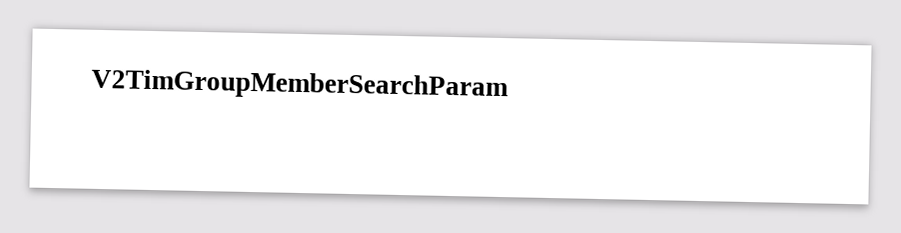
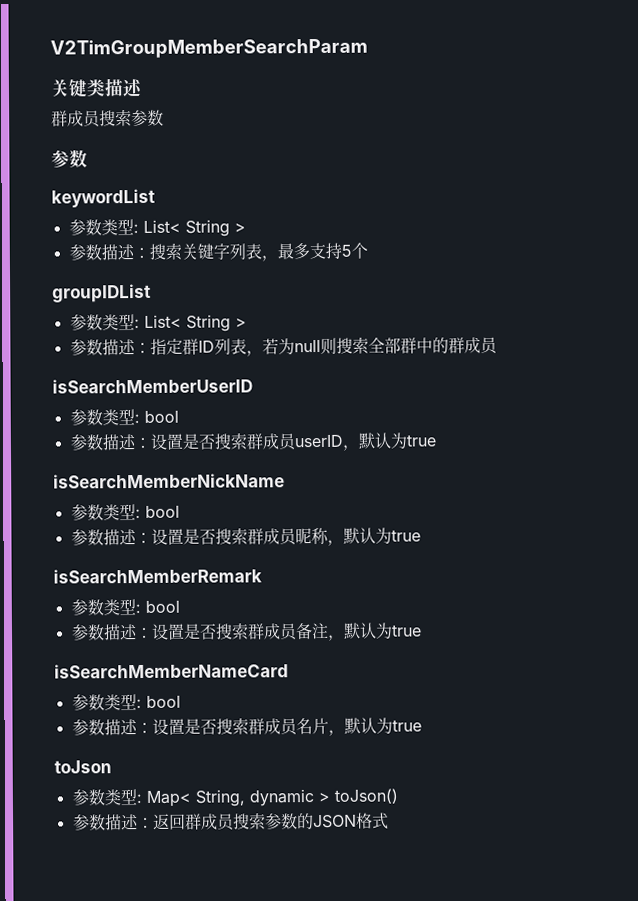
+ 关键类描述
+ 群成员搜索参数
+ 参数
+ keywordList
+ 参数类型: List< String >
+ 参数描述：搜索关键字列表，最多支持5个
+ groupIDList
+ 参数类型: List< String >
+ 参数描述：指定群ID列表，若为null则搜索全部群中的群成员
+ isSearchMemberUserID
+ 参数类型: bool
+ 参数描述：设置是否搜索群成员userID，默认为true
+ isSearchMemberNickName
+ 参数类型: bool
+ 参数描述：设置是否搜索群成员昵称，默认为true
+ isSearchMemberRemark
+ 参数类型: bool
+ 参数描述：设置是否搜索群成员备注，默认为true
+ isSearchMemberNameCard
+ 参数类型: bool
+ 参数描述：设置是否搜索群成员名片，默认为true
+ toJson
+ 参数类型: Map< String, dynamic > toJson()
+ 参数描述：返回群成员搜索参数的JSON格式

